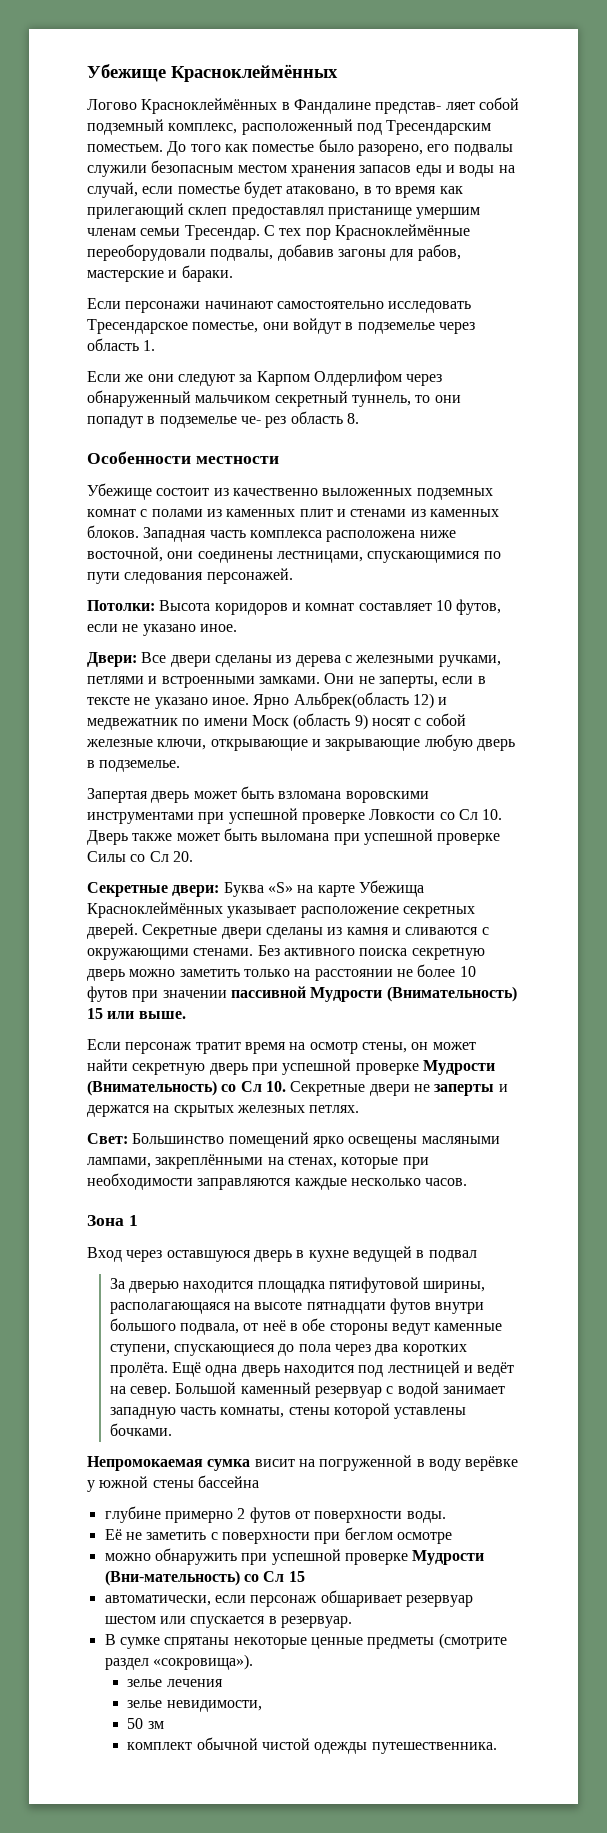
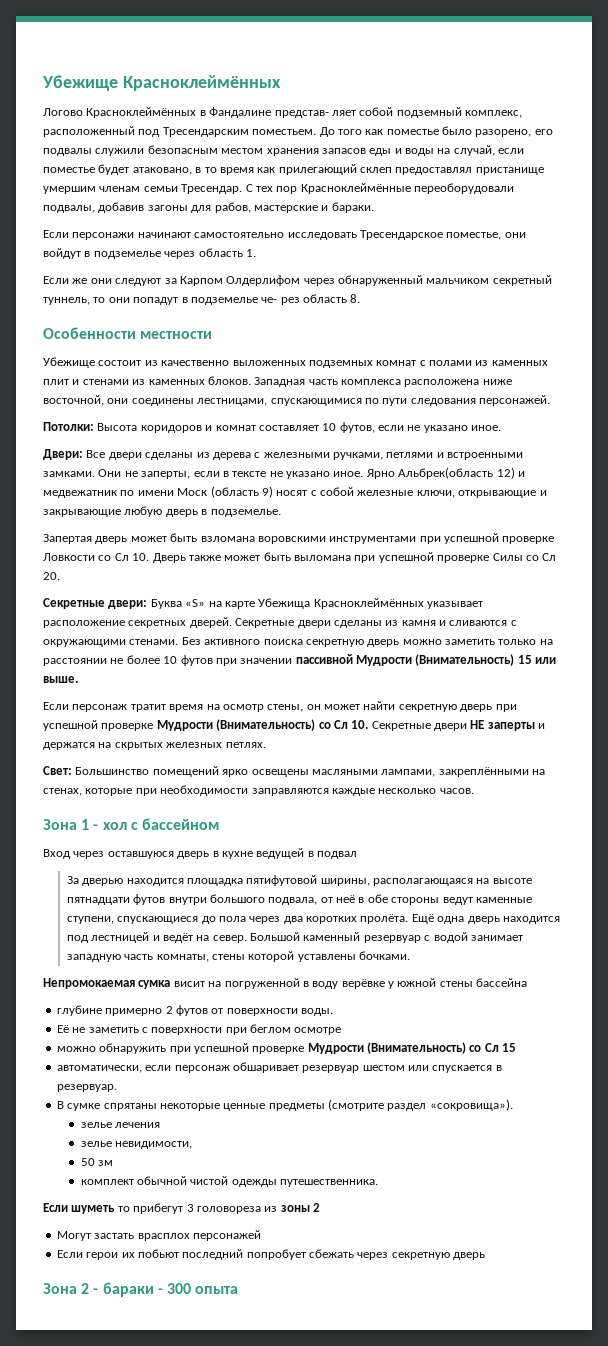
- Если персонаж тратит время на осмотр стены, он может найти секретную дверь при успешной проверке Мудрости (Внимательность) со Сл 10. Секретные двери не заперты и держатся на скрытых железных петлях.
+ Если персонаж тратит время на осмотр стены, он может найти секретную дверь при успешной проверке Мудрости (Внимательность) со Сл 10. Секретные двери НЕ заперты и держатся на скрытых железных петлях.
- Зона 1
+ Зона 1 - хол с бассейном
- можно обнаружить при успешной проверке Мудрости (Вни-мательность) со Сл 15
+ можно обнаружить при успешной проверке Мудрости (Внимательность) со Сл 15
+ Если шуметь то прибегут 3 головореза из зоны 2
+ Могут застать врасплох персонажей
+ Если герои их побьют последний попробует сбежать через секретную дверь
+ Зона 2 - бараки - 300 опыта

